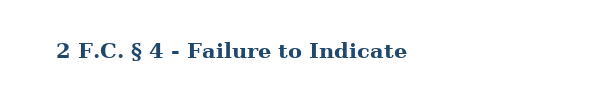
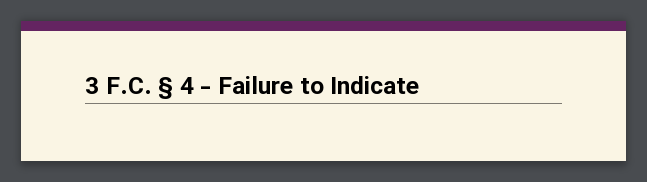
- 2 F.C. § 4 - Failure to Indicate
+ 3 F.C. § 4 - Failure to Indicate

